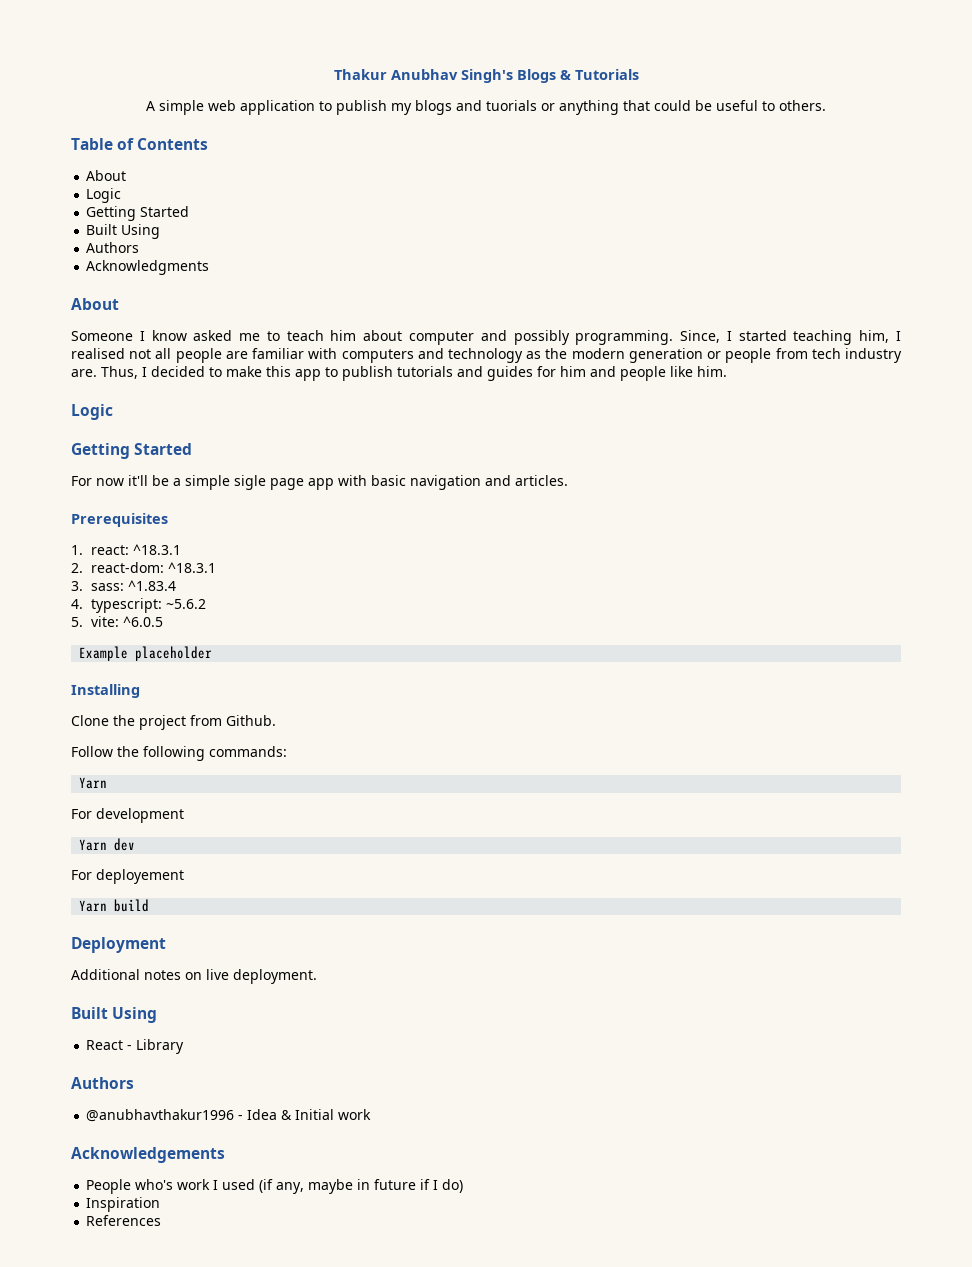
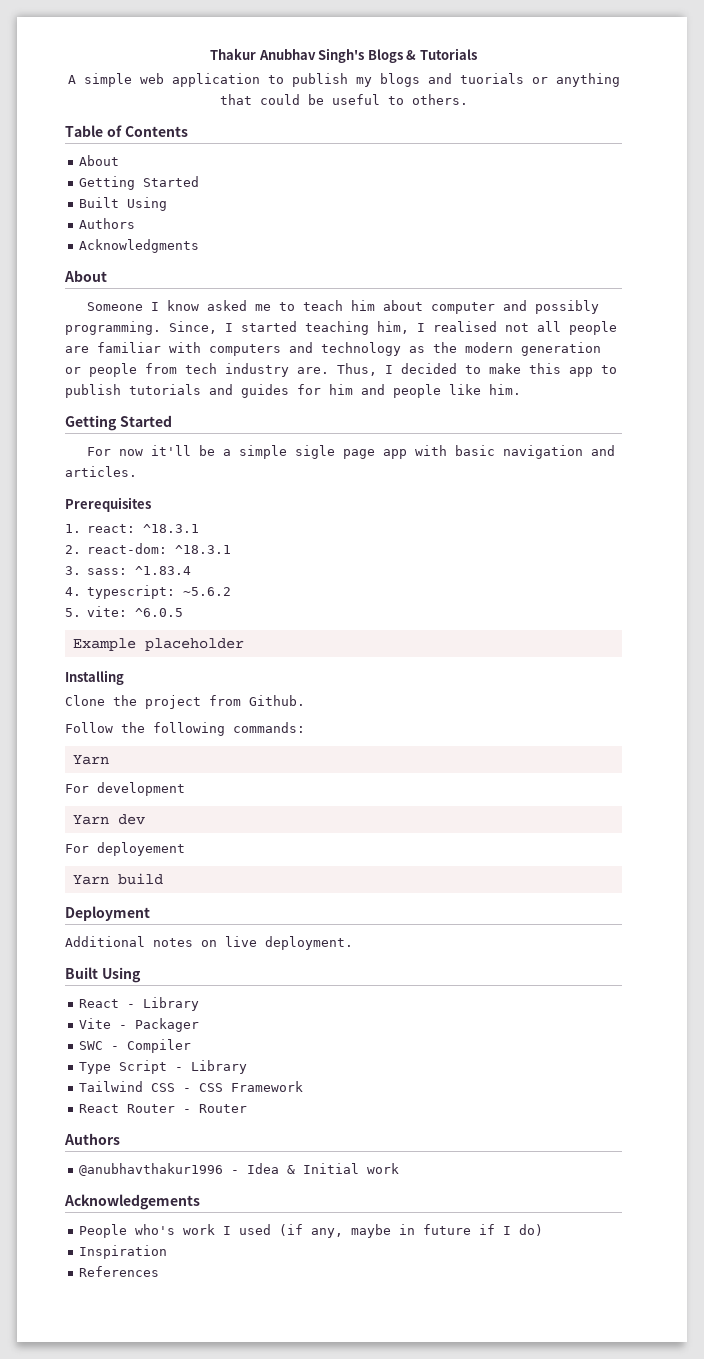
  Table of Contents
  About
- Logic
  Thus, I decided to make this app to publish tutorials and guides for him and people like him.
- Logic
+ Vite - Packager
+ SWC - Compiler
+ Type Script - Library
+ Tailwind CSS - CSS Framework
+ React Router - Router

